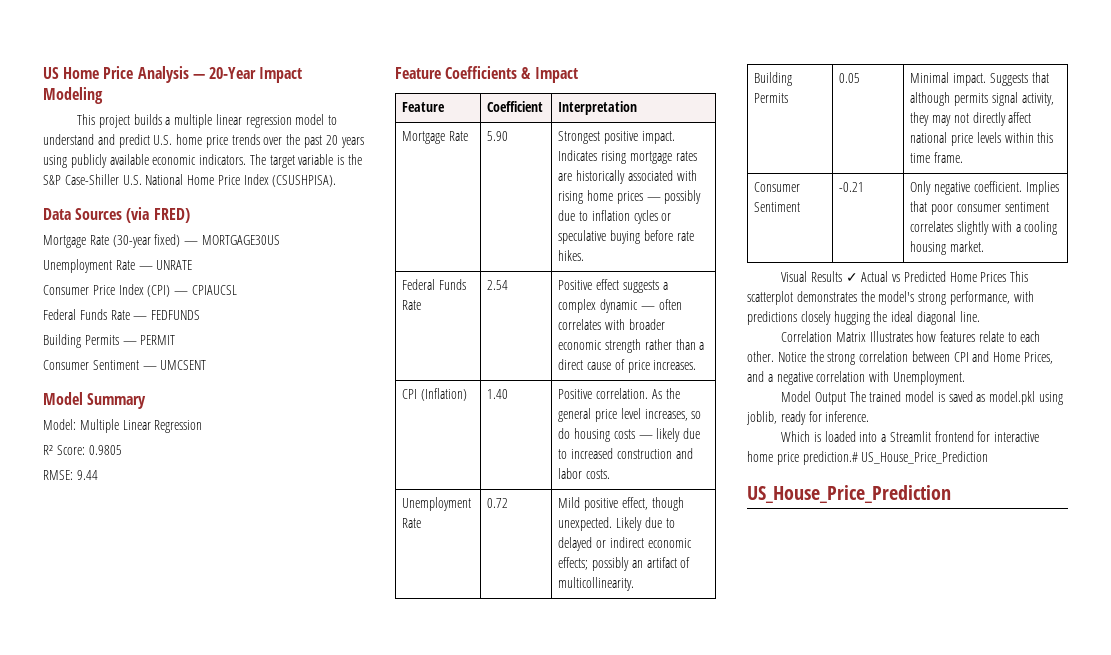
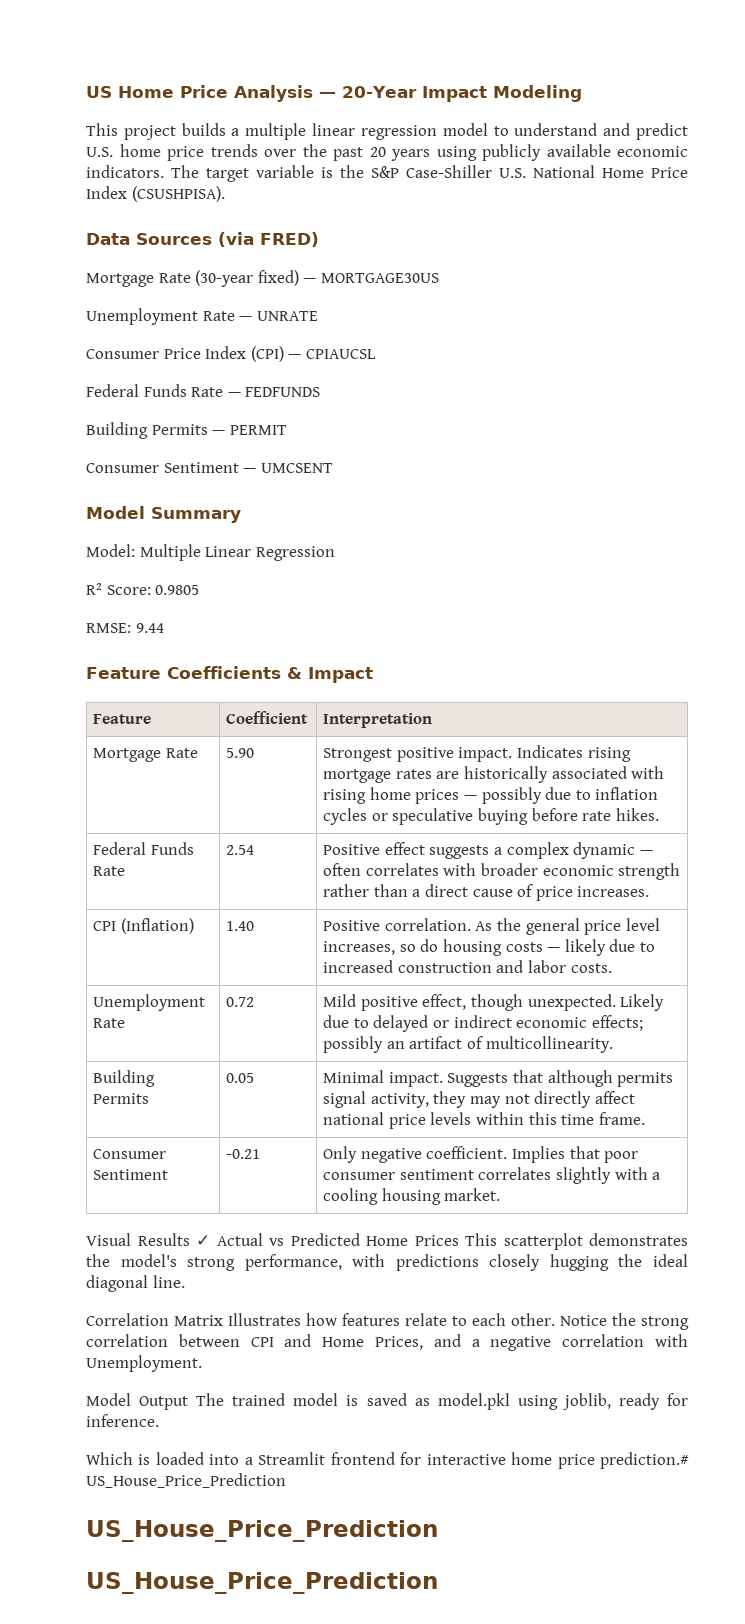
  Which is loaded into a Streamlit frontend for interactive home price prediction.# US_House_Price_Prediction
+ US_House_Price_Prediction

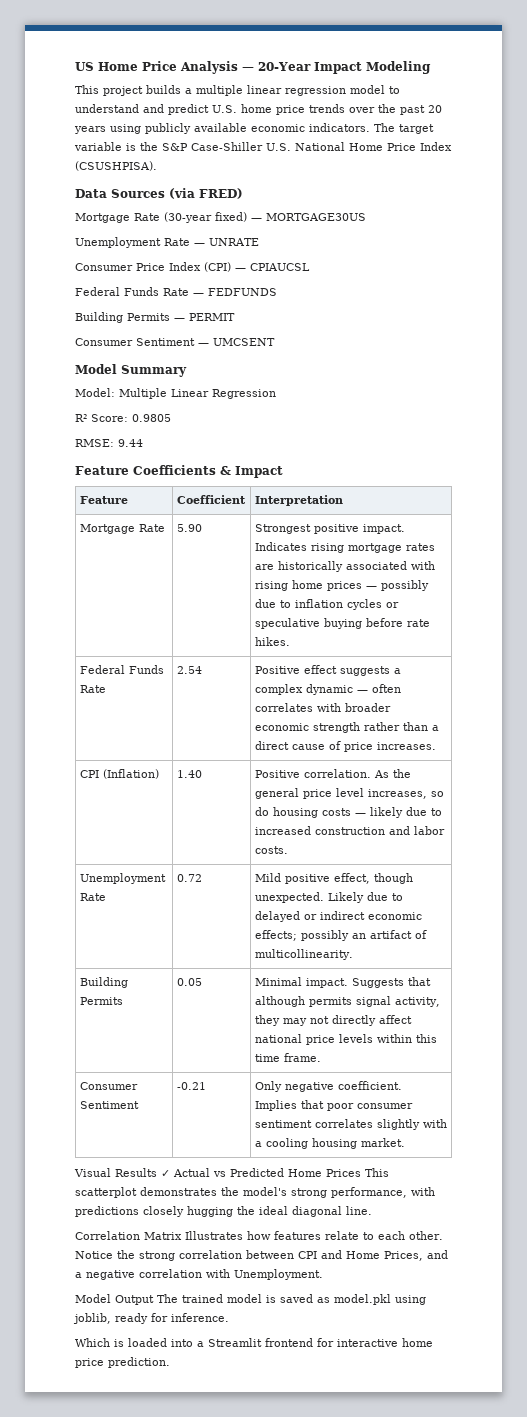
- Which is loaded into a Streamlit frontend for interactive home price prediction.# US_House_Price_Prediction
- US_House_Price_Prediction
- US_House_Price_Prediction
+ Which is loaded into a Streamlit frontend for interactive home price prediction.

